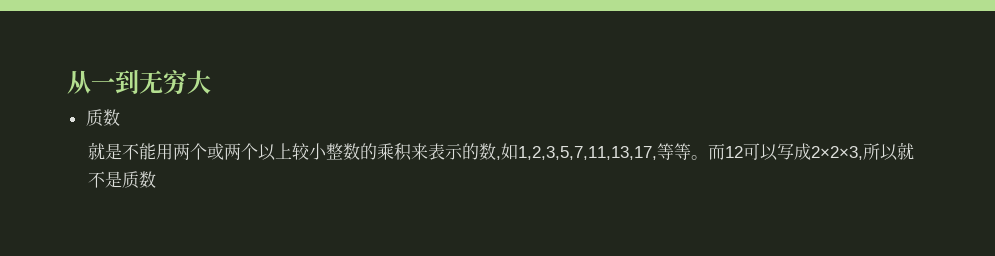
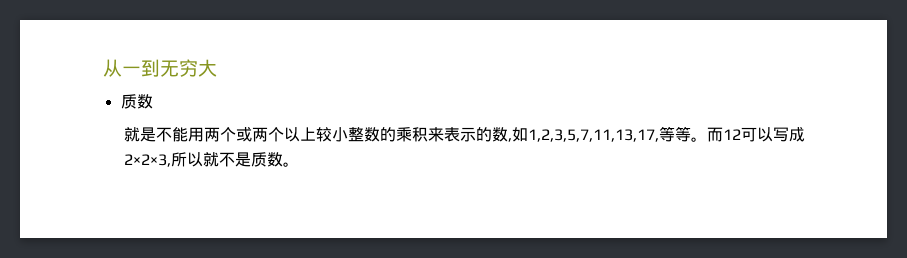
- 而12可以写成2×2×3,所以就不是质数
+ 而12可以写成2×2×3,所以就不是质数。

